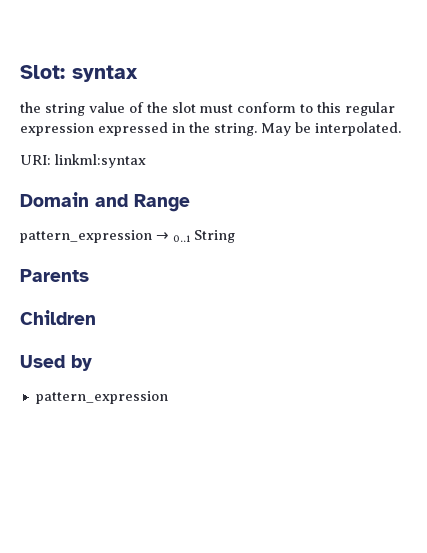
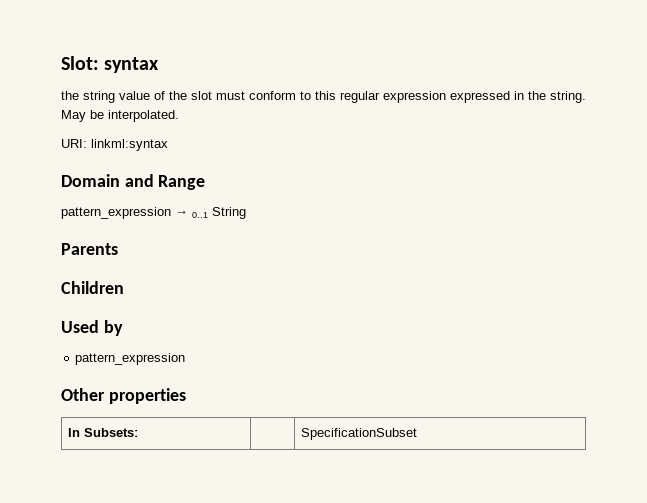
+ Other properties
+ In Subsets: | | SpecificationSubset

